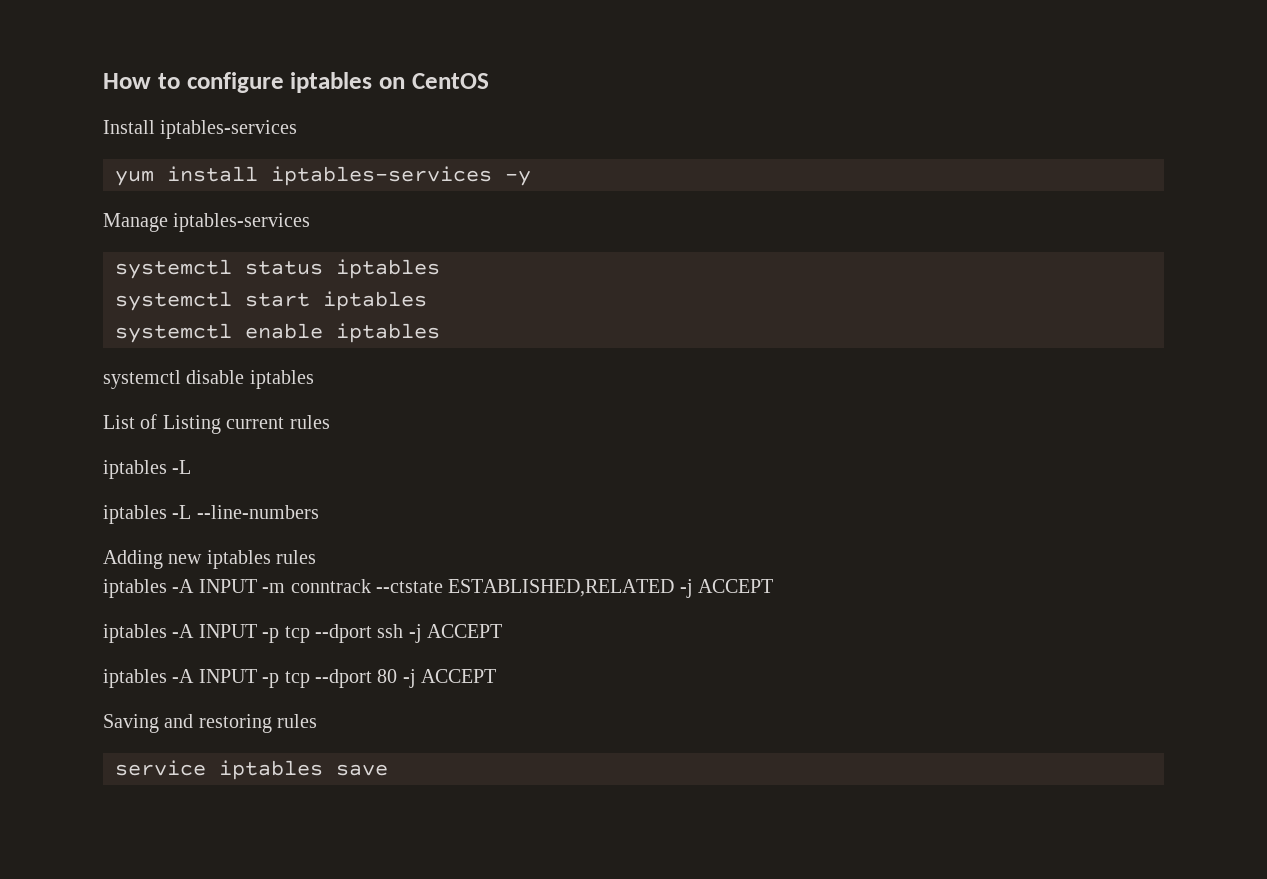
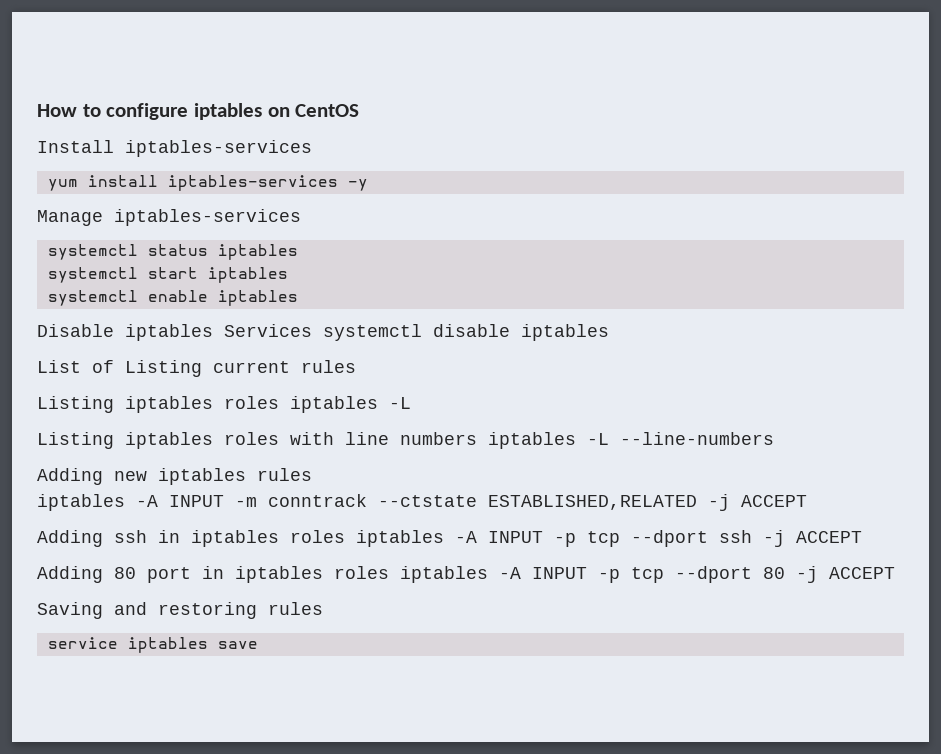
- systemctl disable iptables
+ Disable iptables Services systemctl disable iptables
  List of Listing current rules
- iptables -L
+ Listing iptables roles iptables -L
- iptables -L --line-numbers
+ Listing iptables roles with line numbers iptables -L --line-numbers
- iptables -A INPUT -p tcp --dport ssh -j ACCEPT
+ Adding ssh in iptables roles iptables -A INPUT -p tcp --dport ssh -j ACCEPT
- iptables -A INPUT -p tcp --dport 80 -j ACCEPT
+ Adding 80 port in iptables roles iptables -A INPUT -p tcp --dport 80 -j ACCEPT

